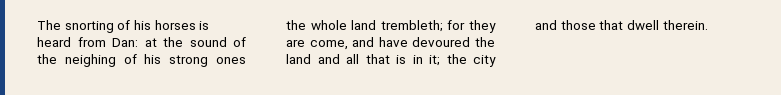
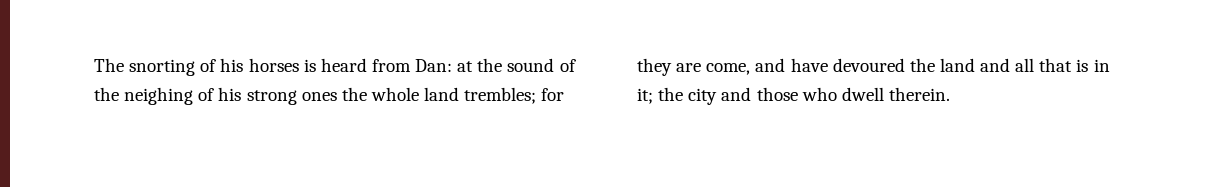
- The snorting of his horses is heard from Dan: at the sound of the neighing of his strong ones the whole land trembleth; for they are come, and have devoured the land and all that is in it; the city and those that dwell therein.
+ The snorting of his horses is heard from Dan: at the sound of the neighing of his strong ones the whole land trembles; for they are come, and have devoured the land and all that is in it; the city and those who dwell therein.

